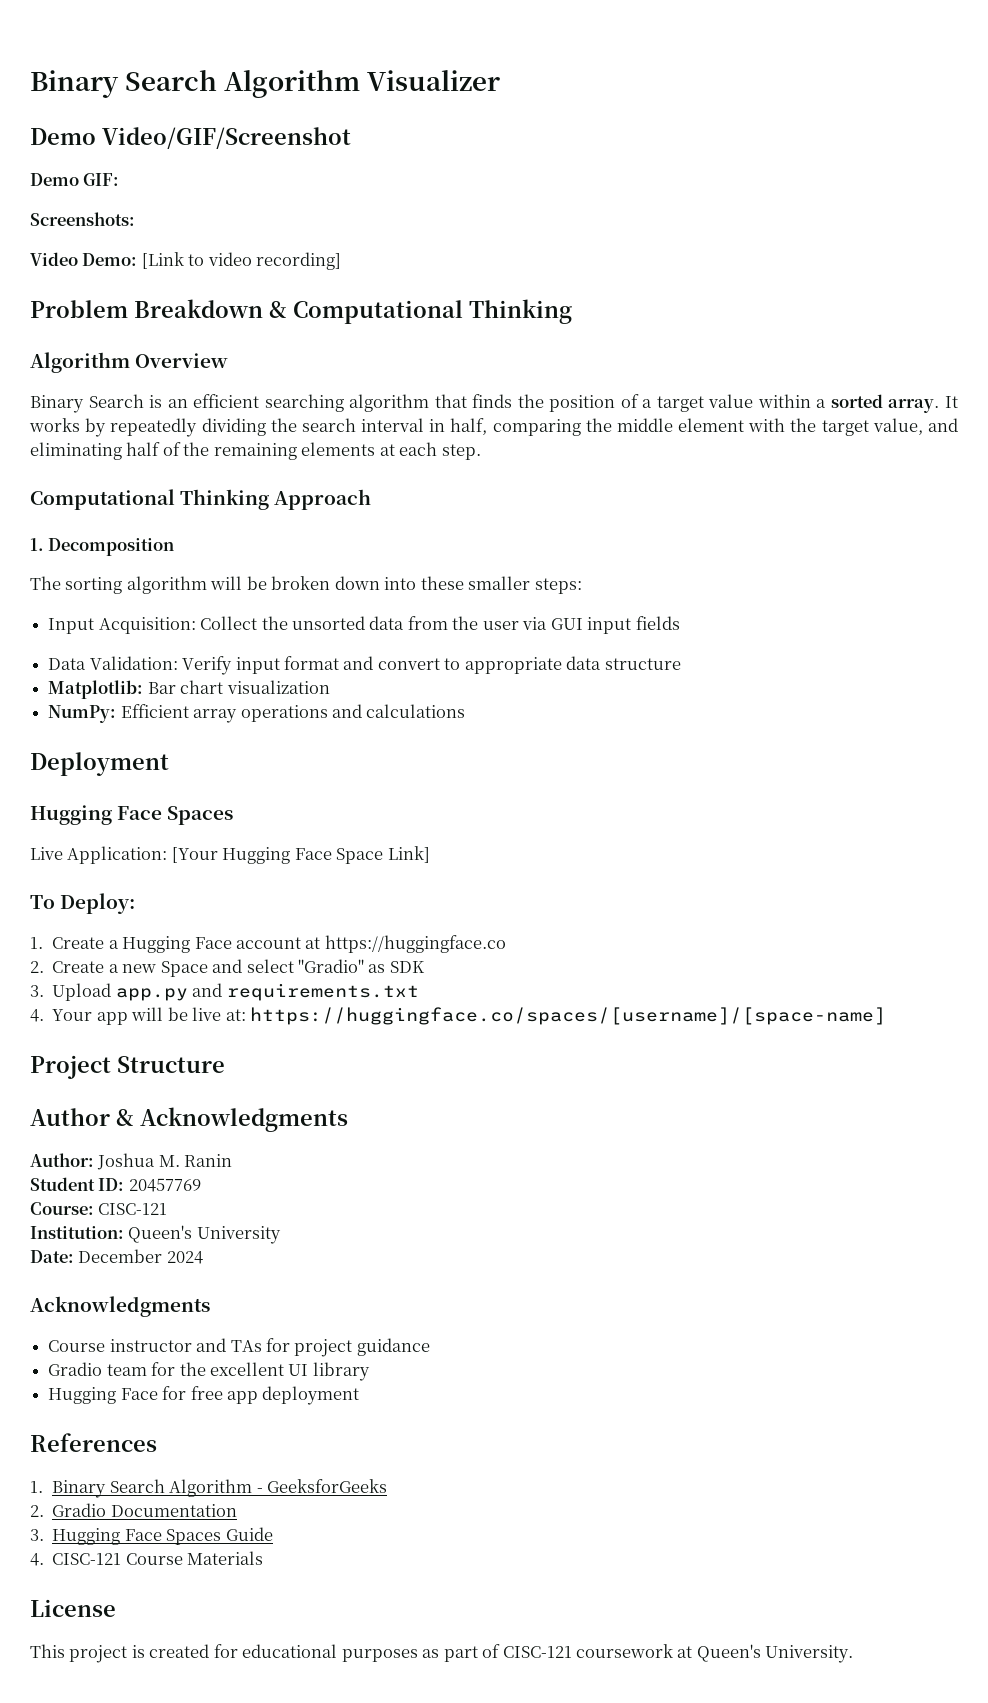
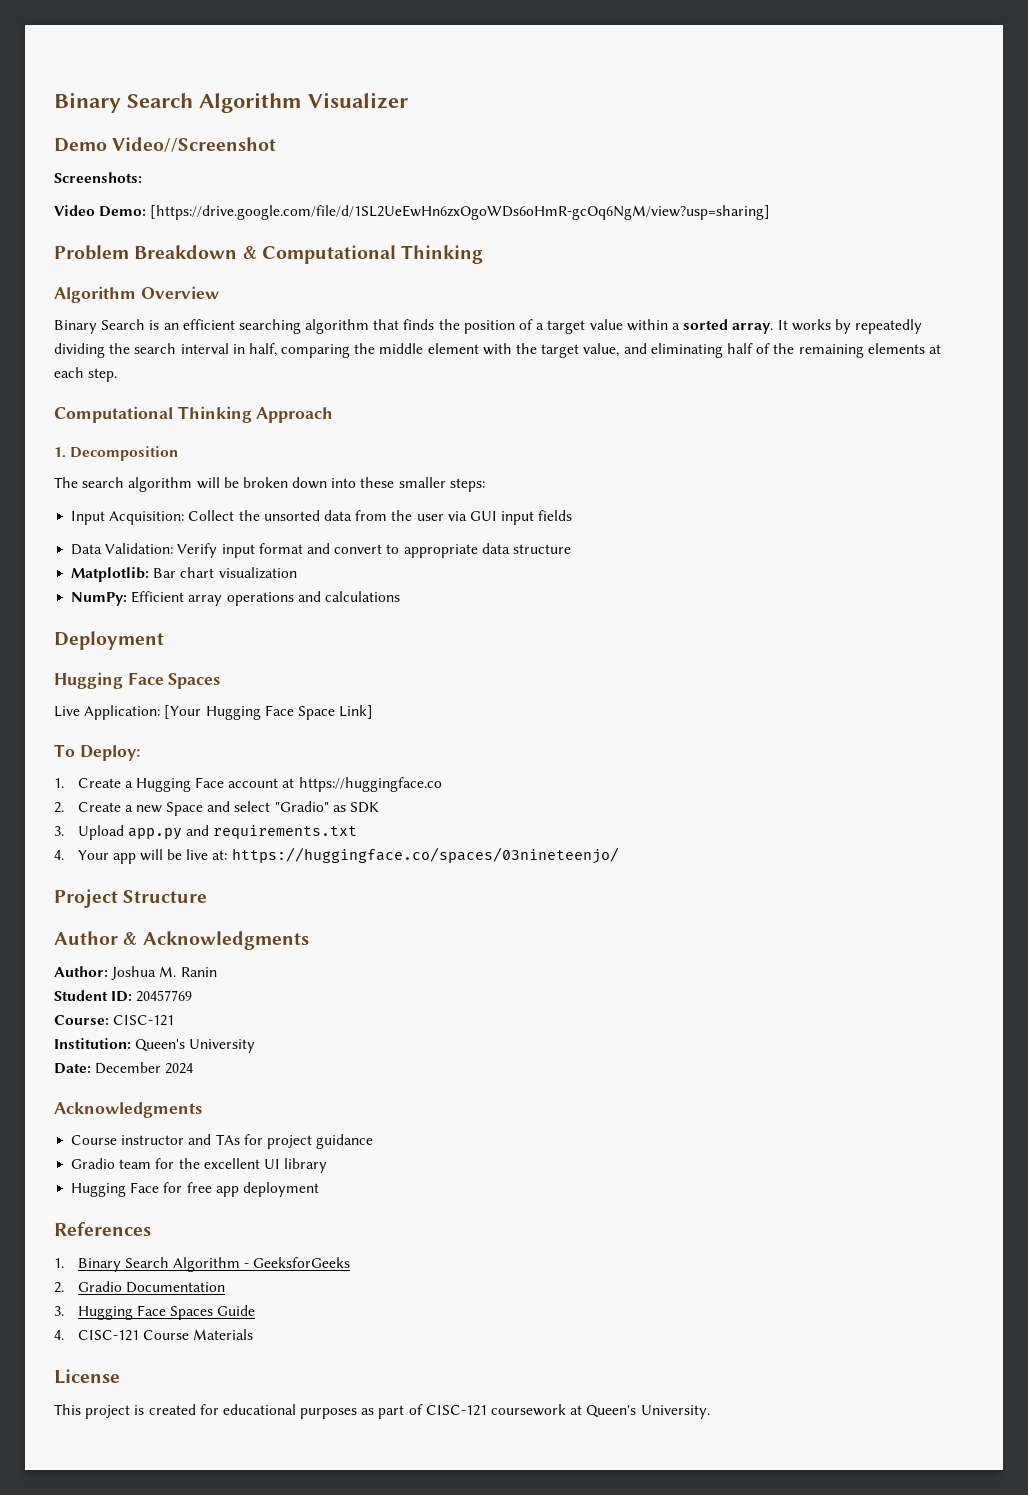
- Demo Video/GIF/Screenshot
- Demo GIF:
+ Demo Video//Screenshot
- Video Demo: [Link to video recording]
+ Video Demo: [https://drive.google.com/file/d/1SL2UeEwHn6zxOgoWDs6oHmR-gcOq6NgM/view?usp=sharing]
- The sorting algorithm will be broken down into these smaller steps:
+ The search algorithm will be broken down into these smaller steps:
- 4. Your app will be live at: https://huggingface.co/spaces/[username]/[space-name]
+ 4. Your app will be live at: https://huggingface.co/spaces/03nineteenjo/

